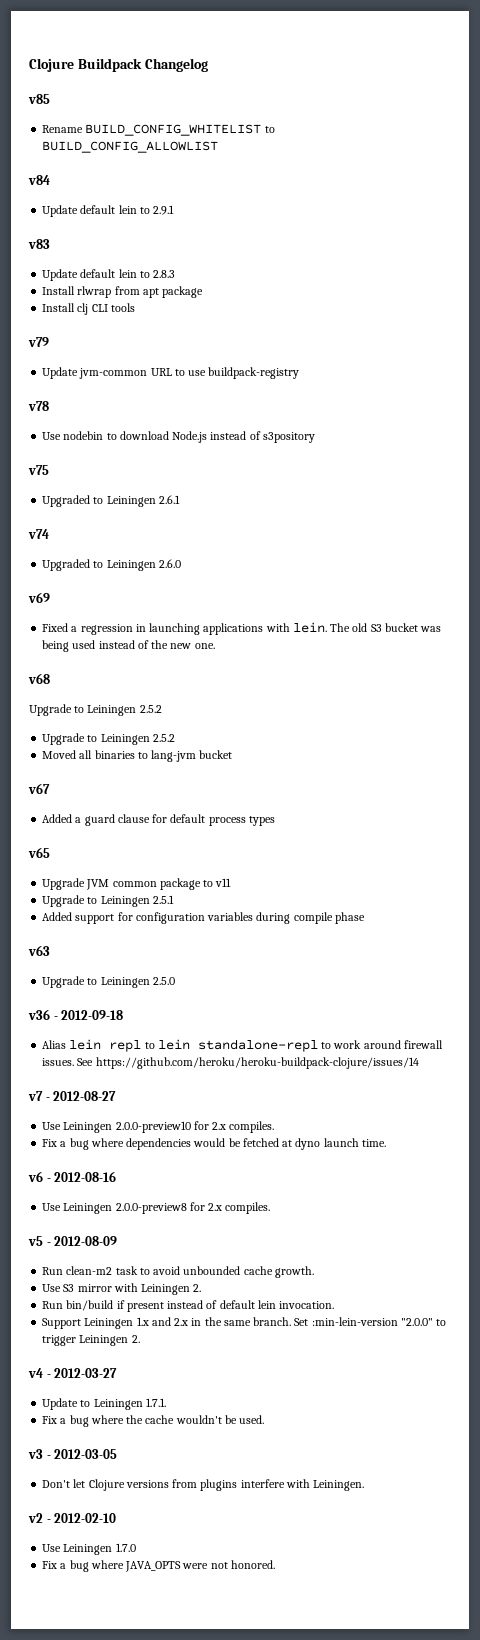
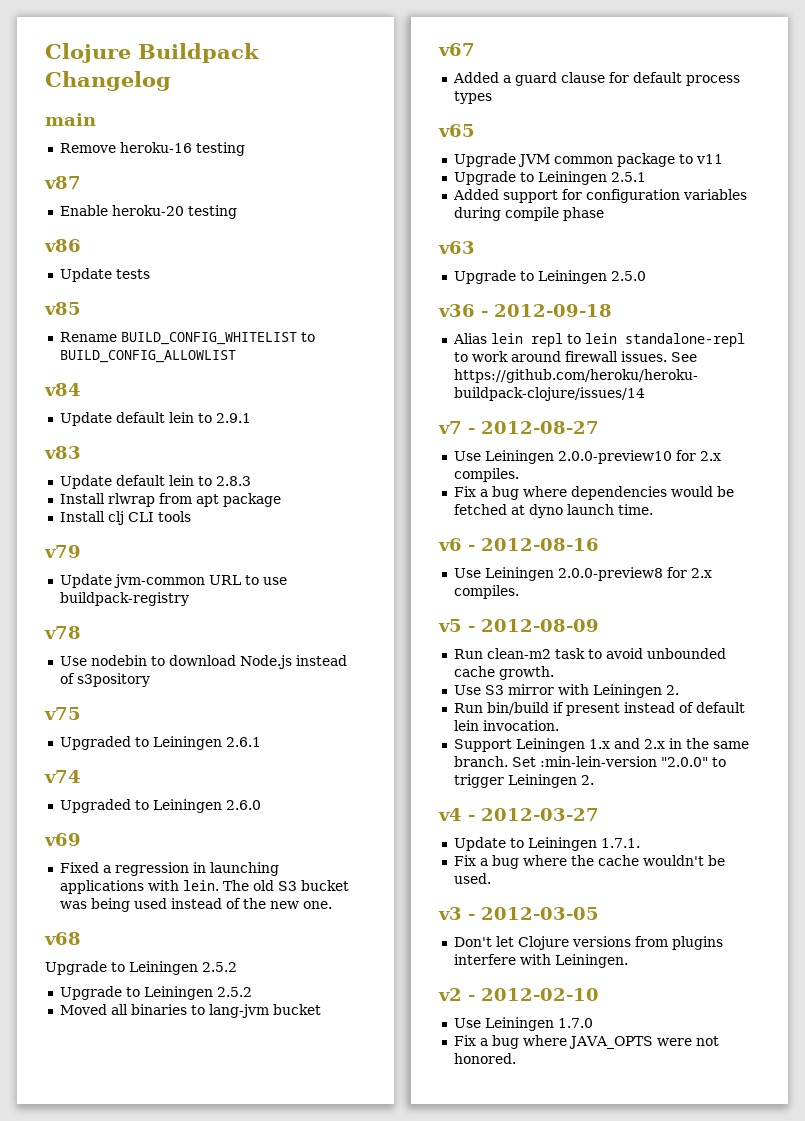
+ main
+ Remove heroku-16 testing
+ v87
+ Enable heroku-20 testing
+ v86
+ Update tests

